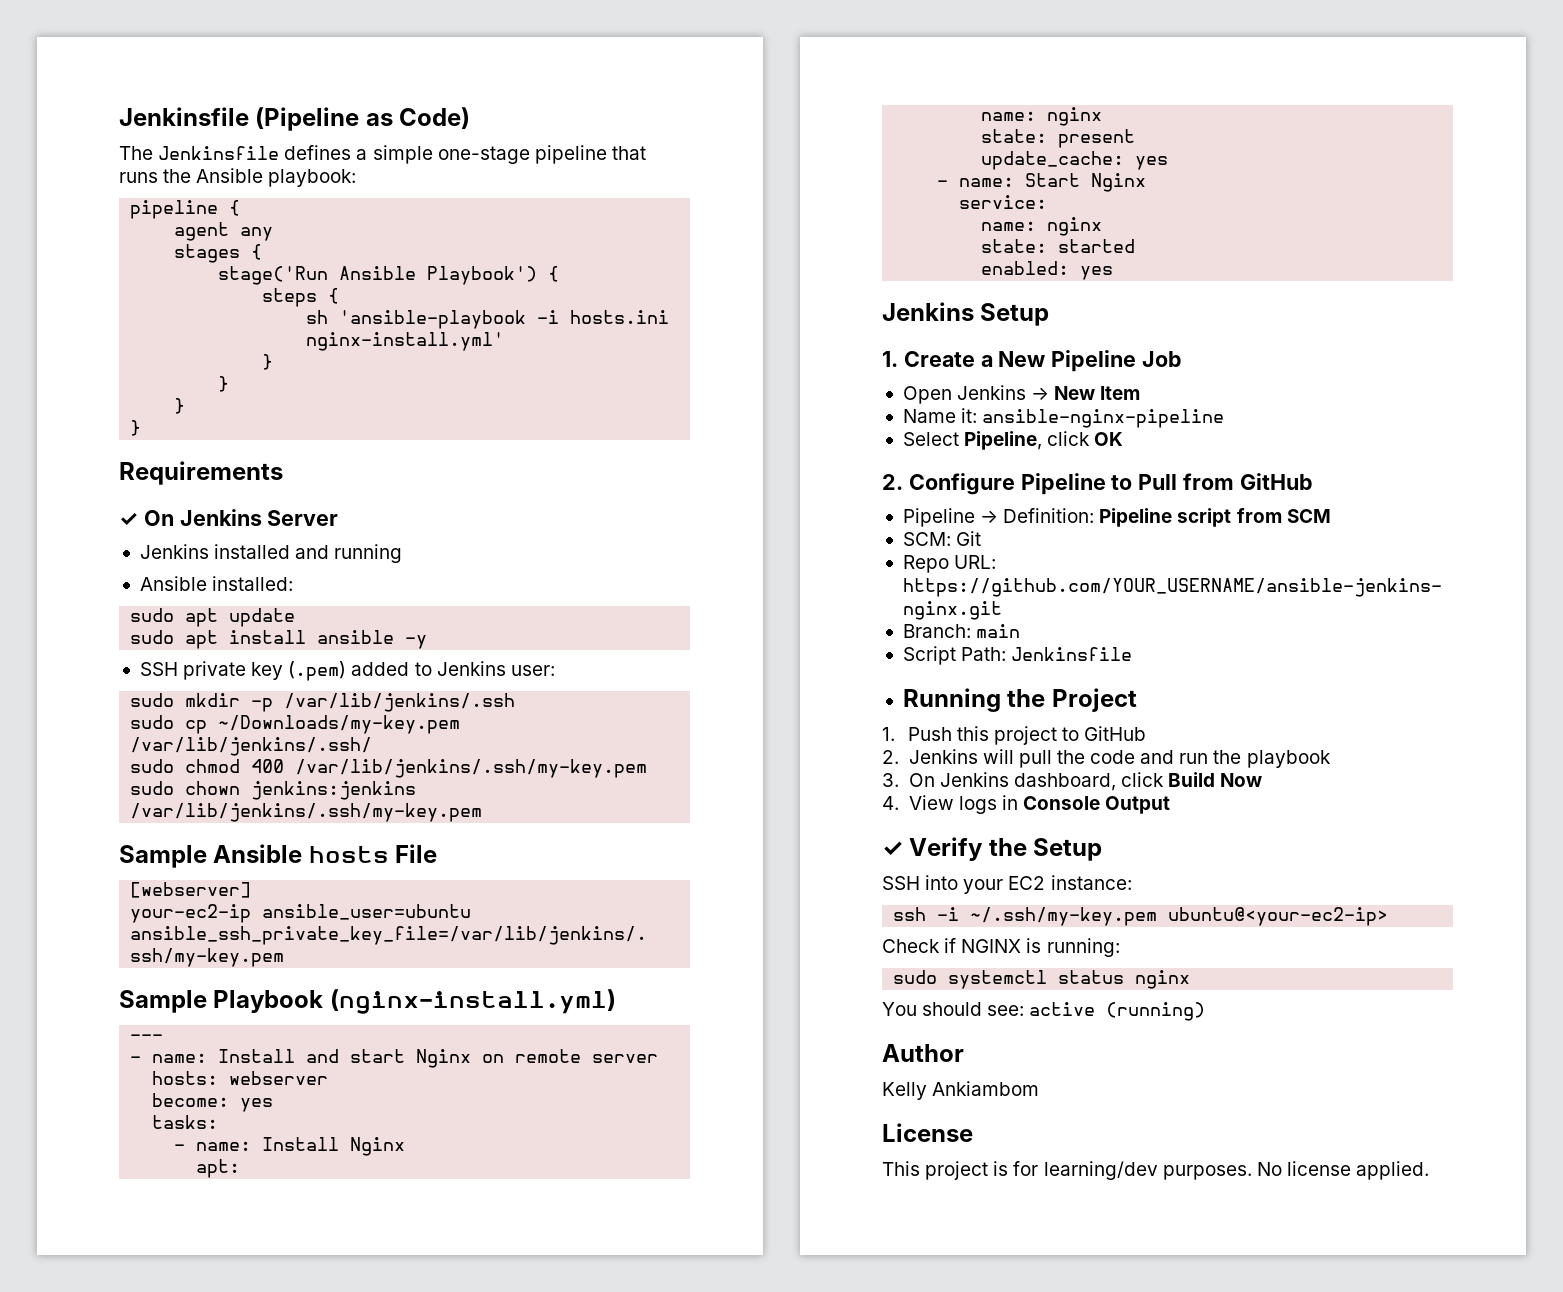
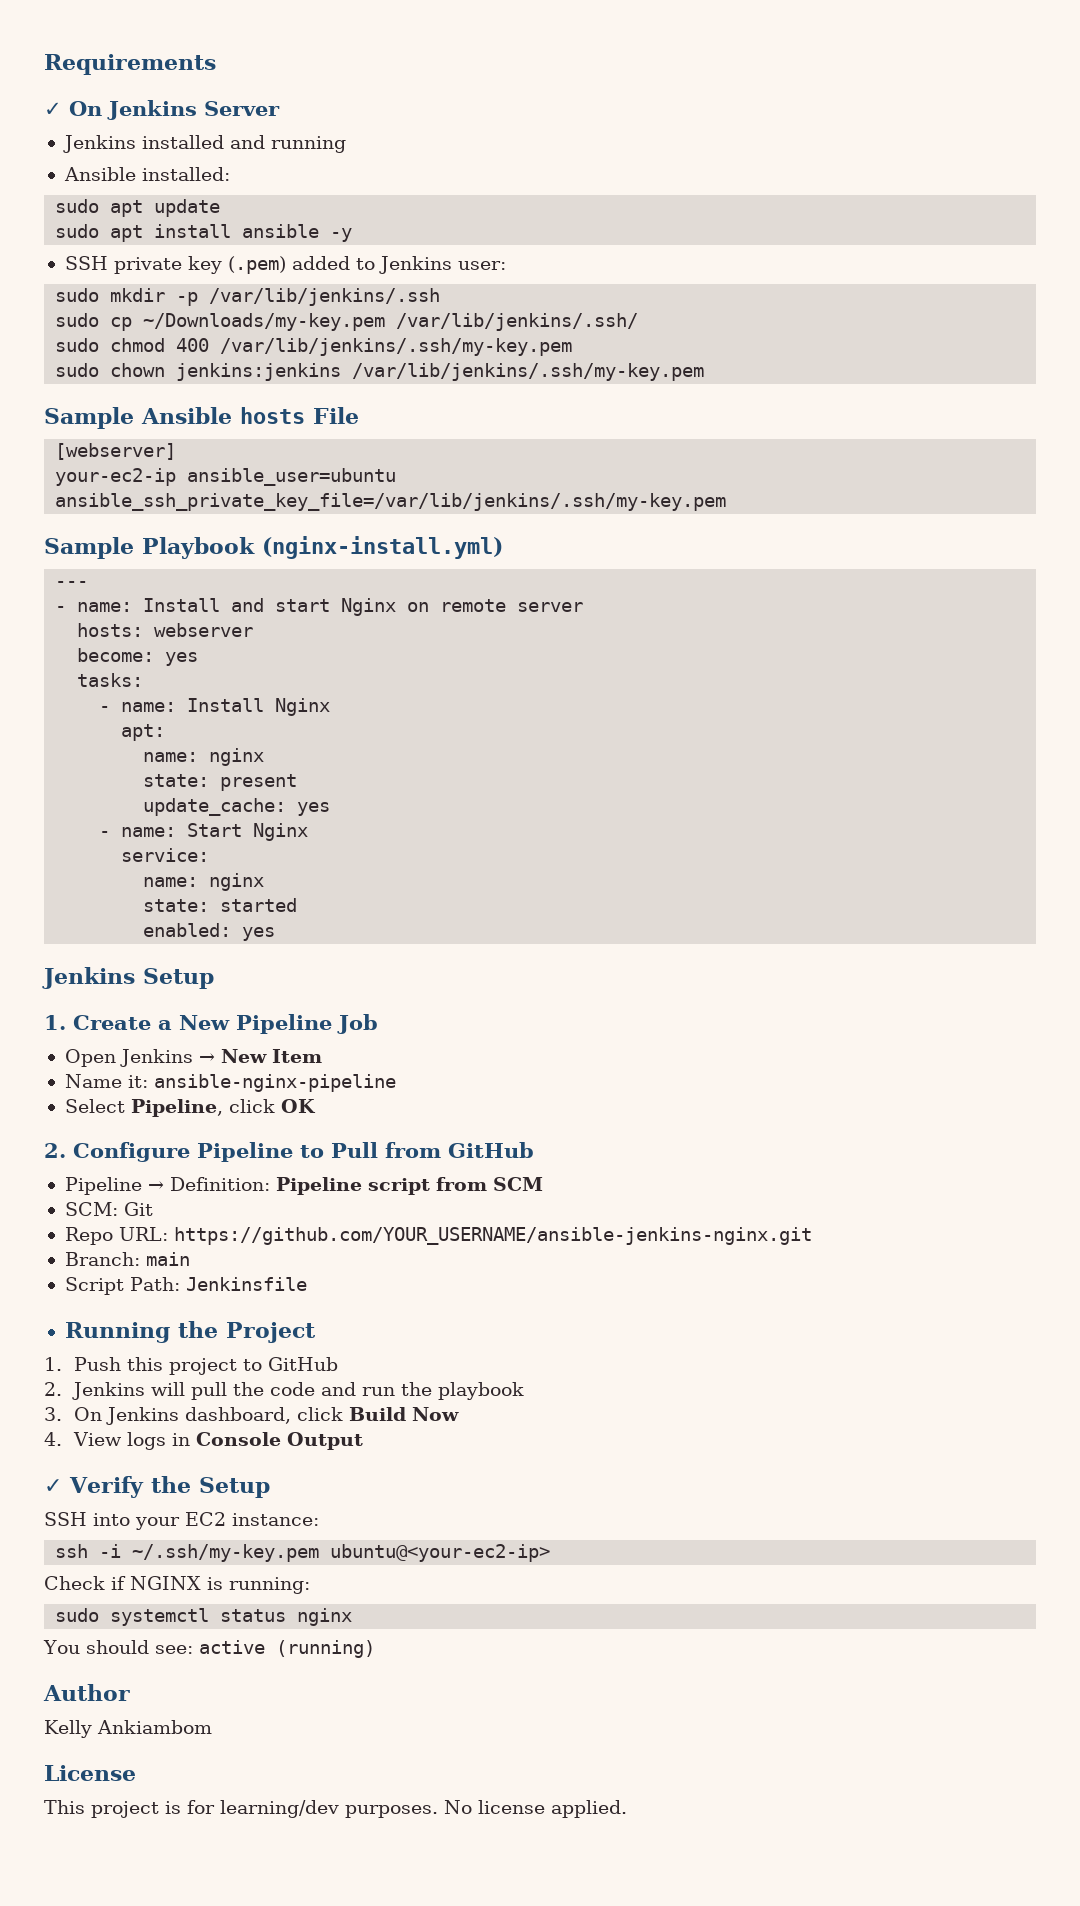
- Jenkinsfile (Pipeline as Code)
- The Jenkinsfile defines a simple one-stage pipeline that runs the Ansible playbook:
- pipeline {
- agent any
- stages {
- stage('Run Ansible Playbook') {
- steps {
- sh 'ansible-playbook -i hosts.ini nginx-install.yml'
- }
- }
- }
- }

